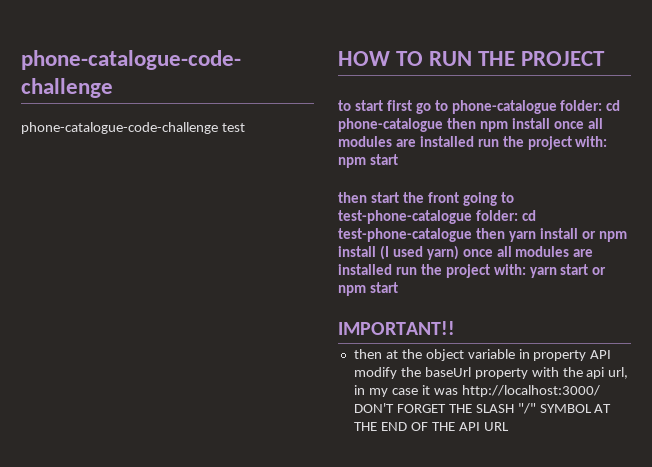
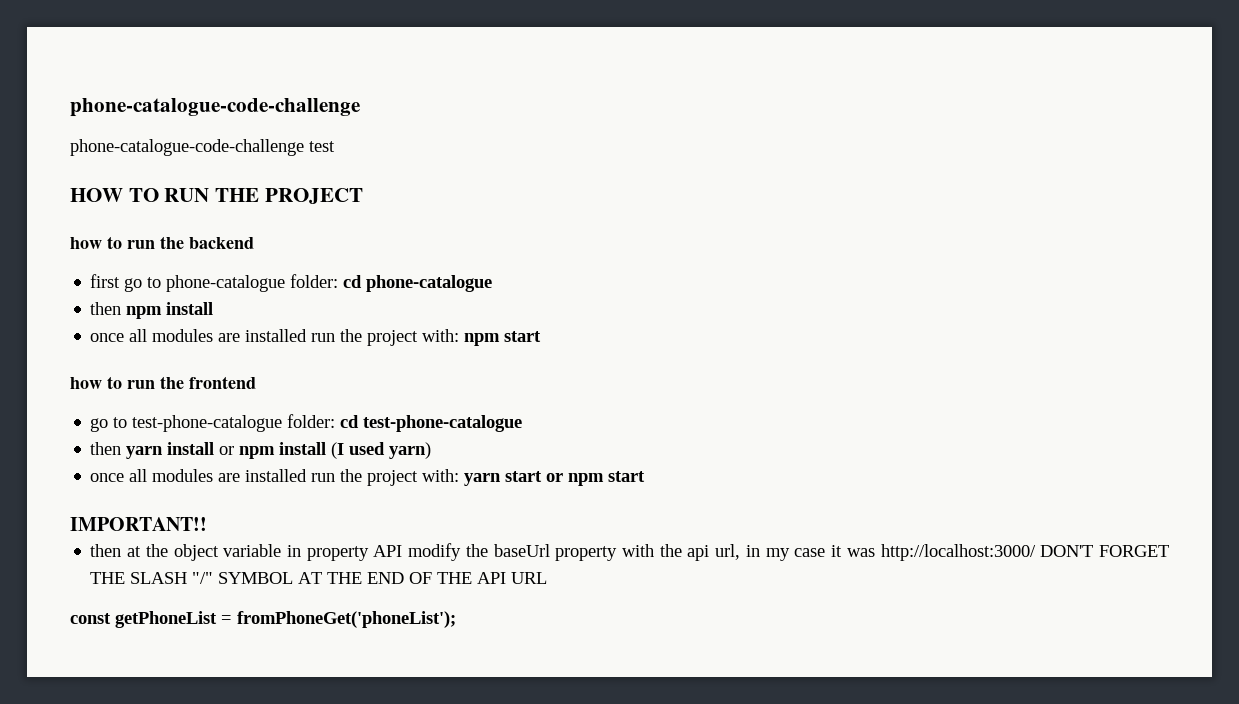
- to start first go to phone-catalogue folder: cd phone-catalogue then npm install once all modules are installed run the project with: npm start
+ how to run the backend
+ first go to phone-catalogue folder: cd phone-catalogue
+ then npm install
+ once all modules are installed run the project with: npm start
- then start the front going to test-phone-catalogue folder: cd test-phone-catalogue then yarn install or npm install (I used yarn) once all modules are installed run the project with: yarn start or npm start
+ how to run the frontend
+ go to test-phone-catalogue folder: cd test-phone-catalogue
+ then yarn install or npm install (I used yarn)
+ once all modules are installed run the project with: yarn start or npm start
+ const getPhoneList = fromPhoneGet('phoneList');

